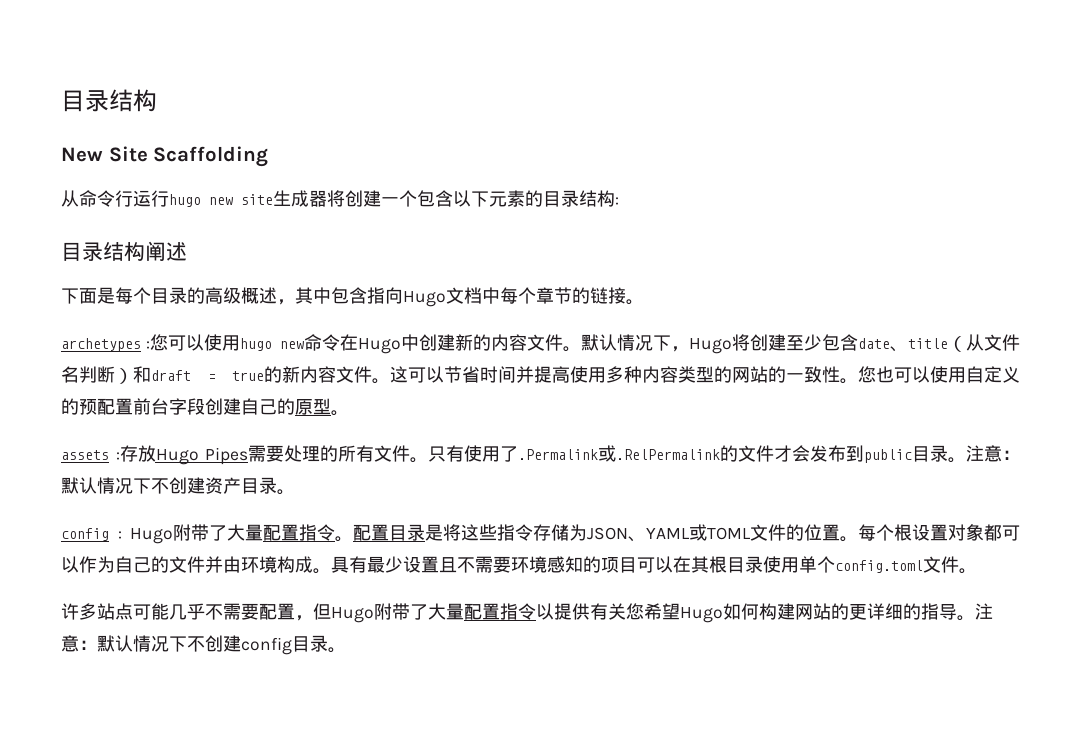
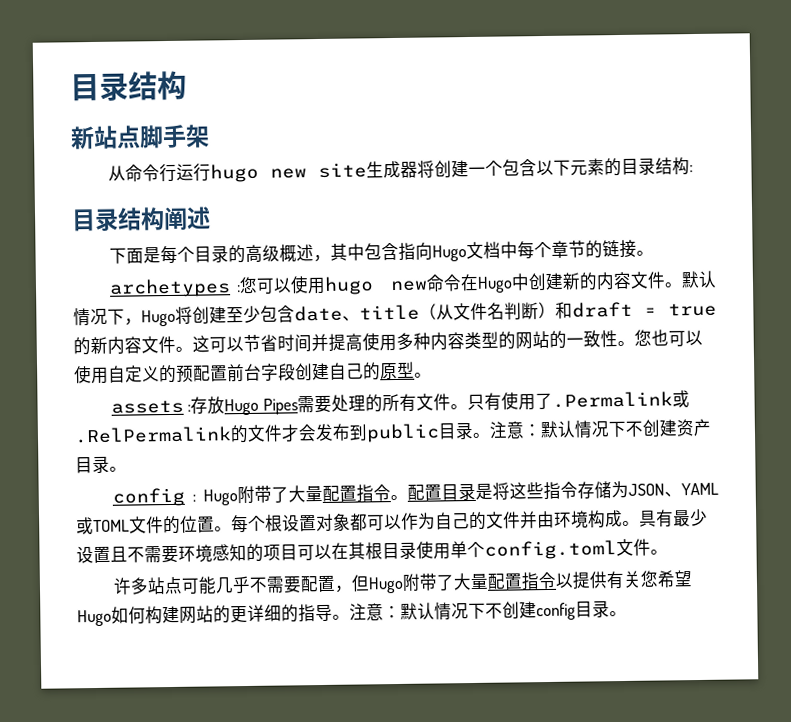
- New Site Scaffolding
+ 新站点脚手架

